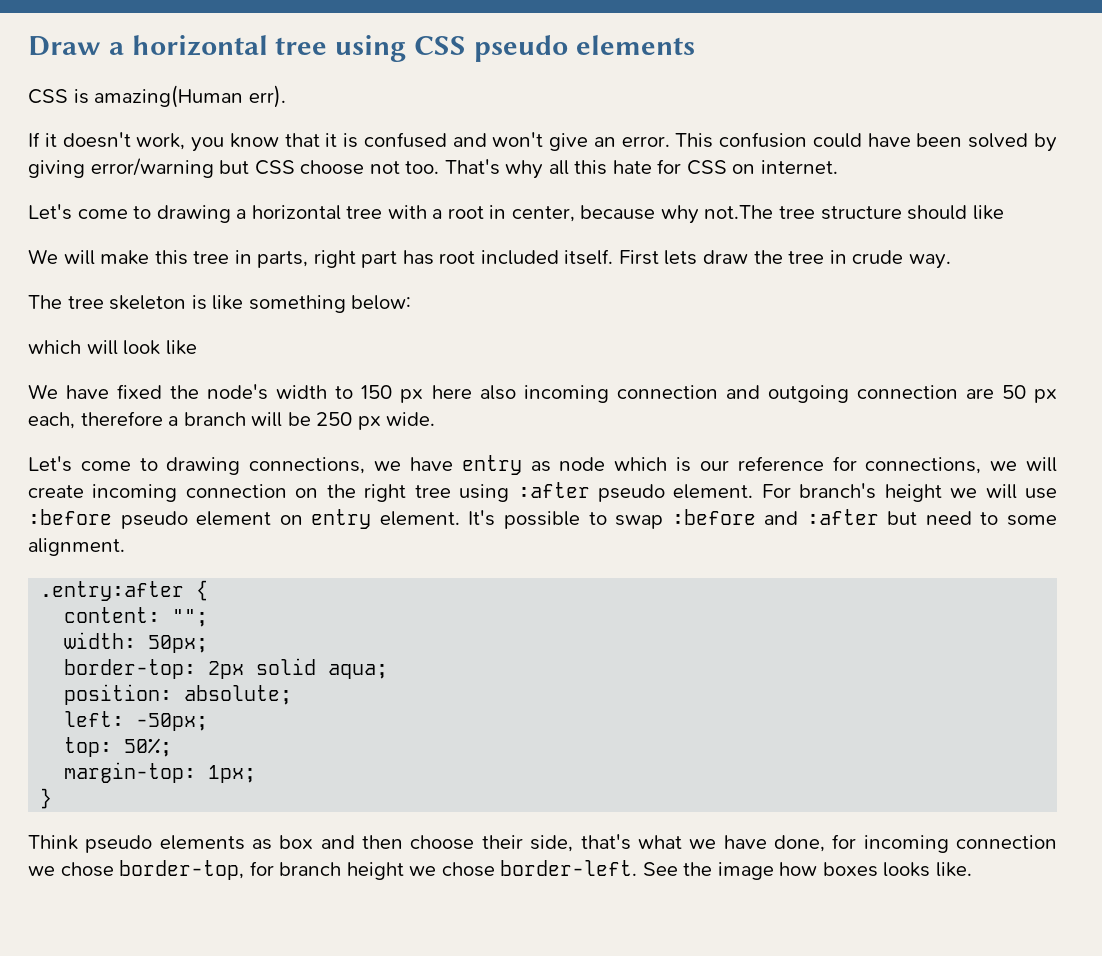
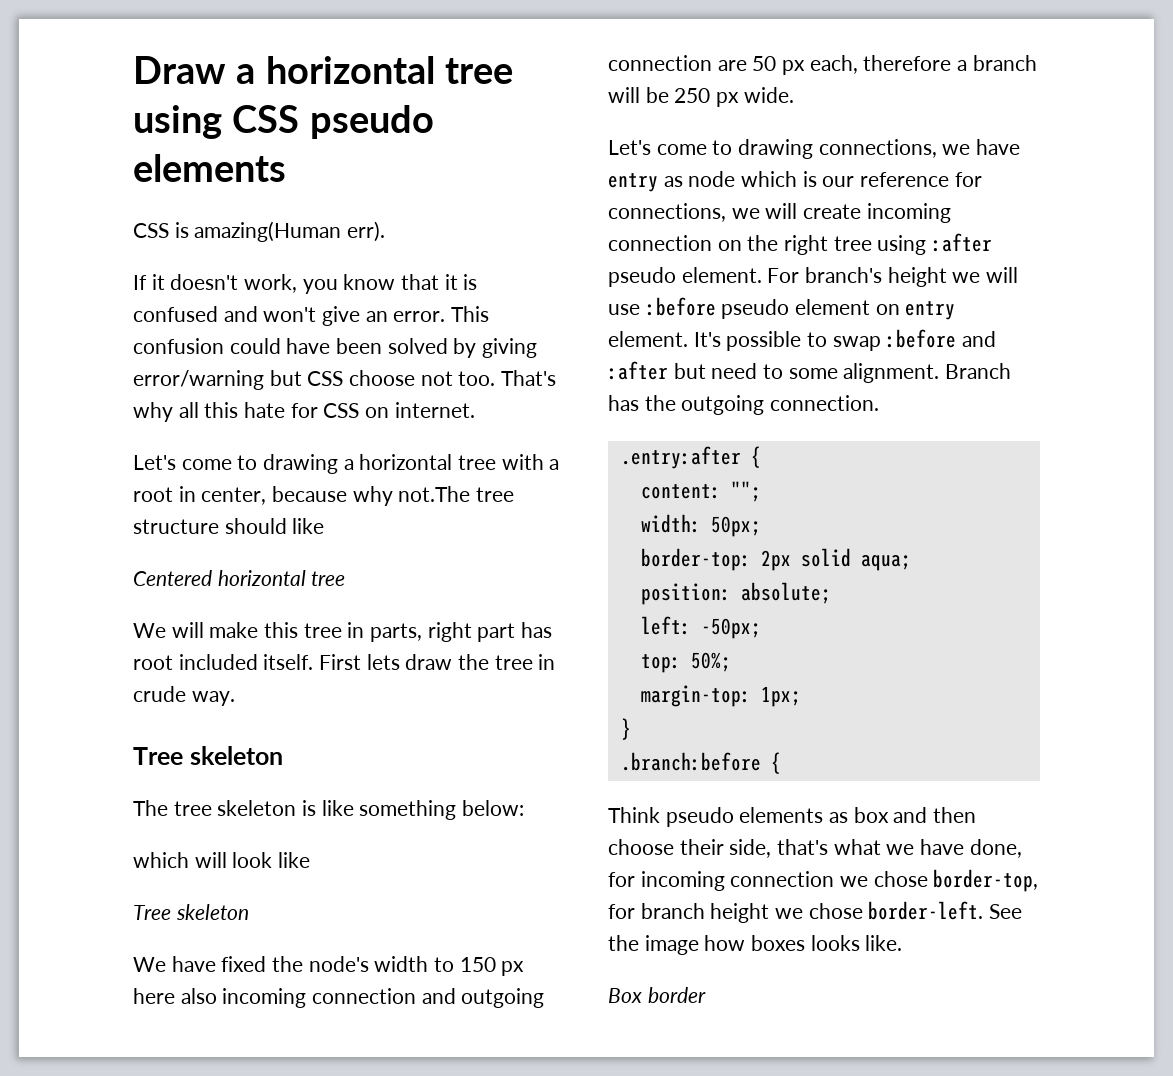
+ Centered horizontal tree
  First lets draw the tree in crude way.
+ Tree skeleton
  which will look like
+ Tree skeleton
+ Branch has the outgoing connection.
+ .branch:before {
+ Box border

